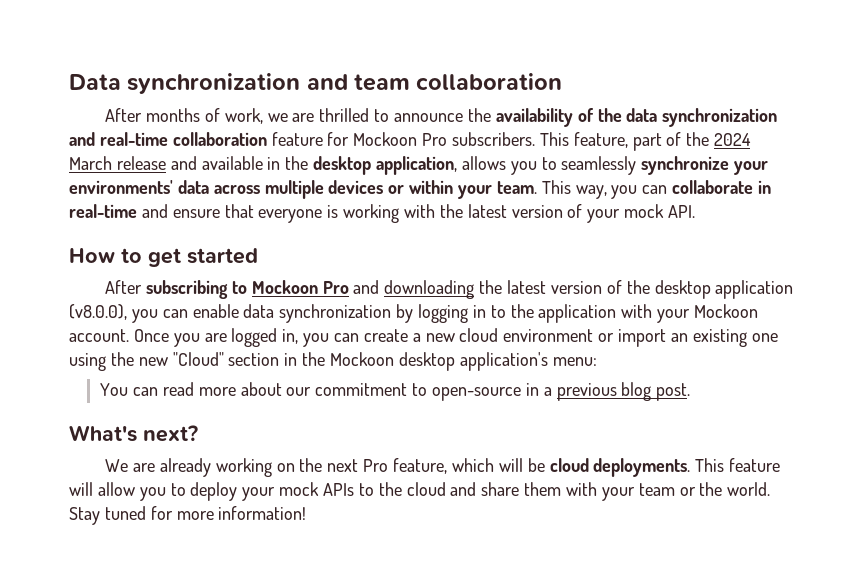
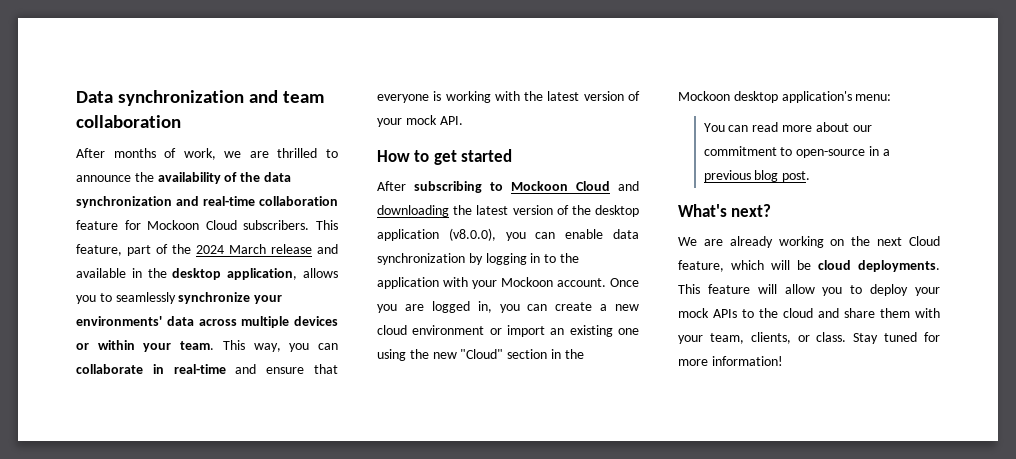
- After months of work, we are thrilled to announce the availability of the data synchronization and real-time collaboration feature for Mockoon Pro subscribers.
+ After months of work, we are thrilled to announce the availability of the data synchronization and real-time collaboration feature for Mockoon Cloud subscribers.
- After subscribing to Mockoon Pro and downloading the latest version of the desktop application (v8.0.0), you can enable data synchronization by logging in to the application with your Mockoon account.
+ After subscribing to Mockoon Cloud and downloading the latest version of the desktop application (v8.0.0), you can enable data synchronization by logging in to the application with your Mockoon account.
- We are already working on the next Pro feature, which will be cloud deployments.
+ We are already working on the next Cloud feature, which will be cloud deployments.
- This feature will allow you to deploy your mock APIs to the cloud and share them with your team or the world.
+ This feature will allow you to deploy your mock APIs to the cloud and share them with your team, clients, or class.

